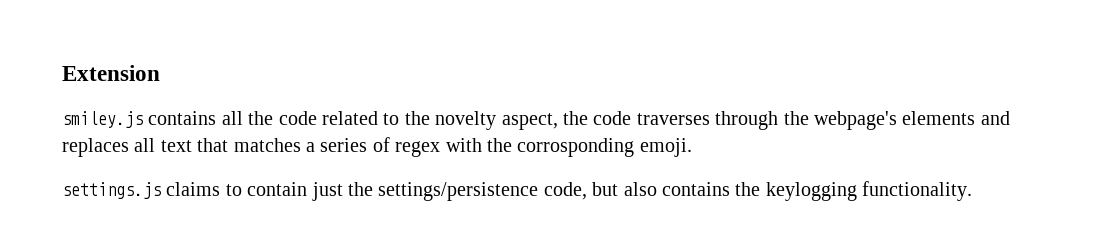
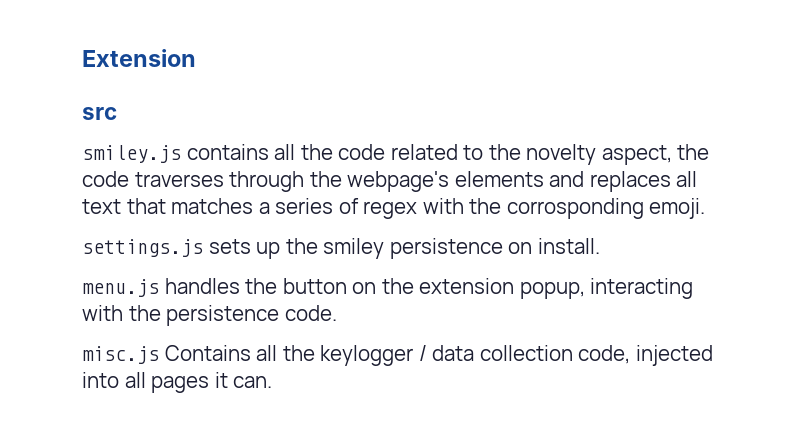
+ src
- settings.js claims to contain just the settings/persistence code, but also contains the keylogging functionality.
+ settings.js sets up the smiley persistence on install.
+ menu.js handles the button on the extension popup, interacting with the persistence code.
+ misc.js Contains all the keylogger / data collection code, injected into all pages it can.

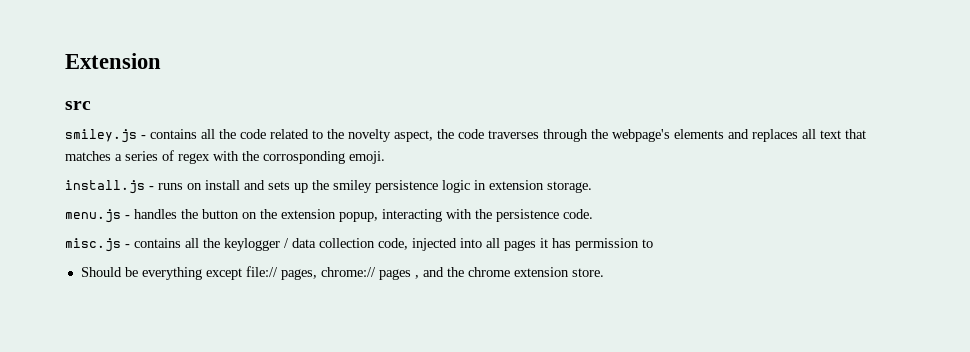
- smiley.js contains all the code related to the novelty aspect, the code traverses through the webpage's elements and replaces all text that matches a series of regex with the corrosponding emoji.
+ smiley.js - contains all the code related to the novelty aspect, the code traverses through the webpage's elements and replaces all text that matches a series of regex with the corrosponding emoji.
- settings.js sets up the smiley persistence on install.
+ install.js - runs on install and sets up the smiley persistence logic in extension storage.
- menu.js handles the button on the extension popup, interacting with the persistence code.
+ menu.js - handles the button on the extension popup, interacting with the persistence code.
- misc.js Contains all the keylogger / data collection code, injected into all pages it can.
+ misc.js - contains all the keylogger / data collection code, injected into all pages it has permission to
+ Should be everything except file:// pages, chrome:// pages , and the chrome extension store.

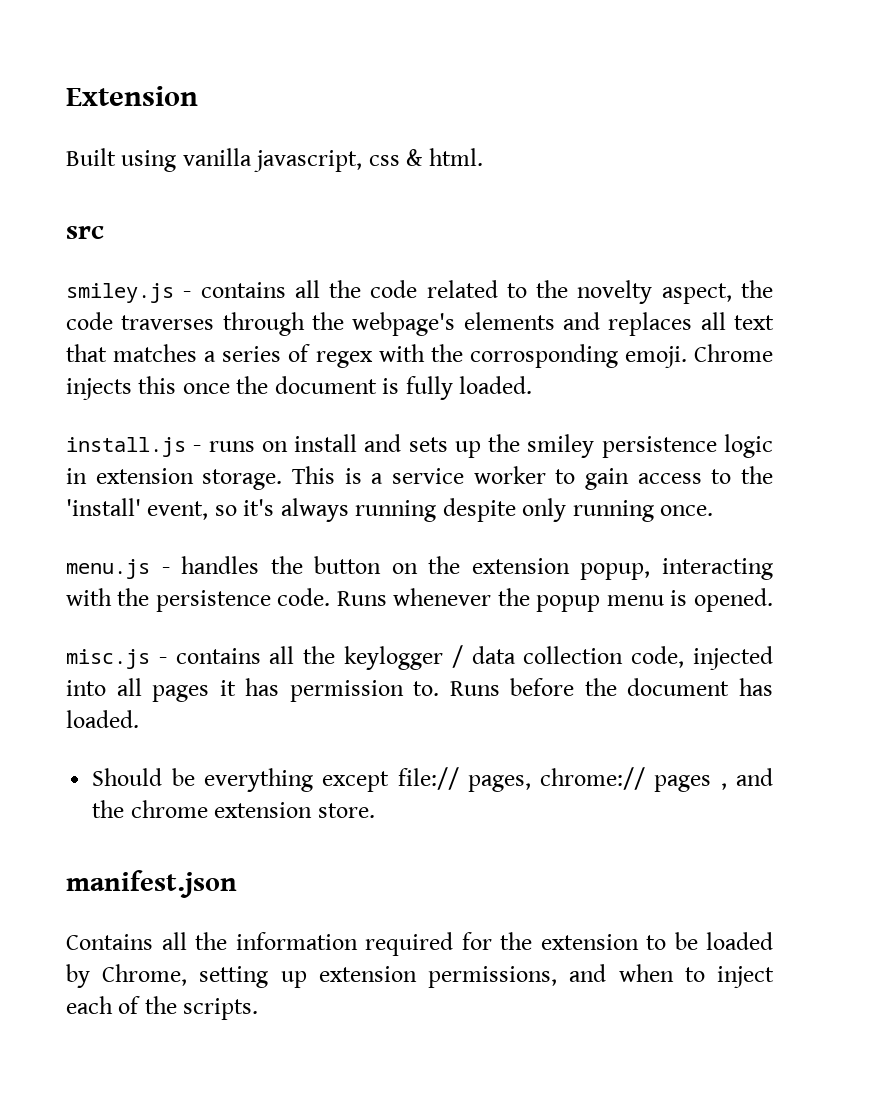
+ Built using vanilla javascript, css & html.
+ Chrome injects this once the document is fully loaded.
+ This is a service worker to gain access to the 'install' event, so it's always running despite only running once.
+ Runs whenever the popup menu is opened.
- misc.js - contains all the keylogger / data collection code, injected into all pages it has permission to
+ misc.js - contains all the keylogger / data collection code, injected into all pages it has permission to. Runs before the document has loaded.
+ manifest.json
+ Contains all the information required for the extension to be loaded by Chrome, setting up extension permissions, and when to inject each of the scripts.

